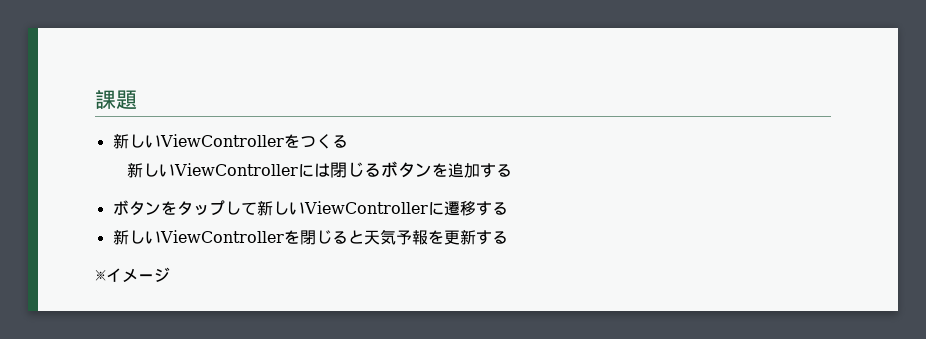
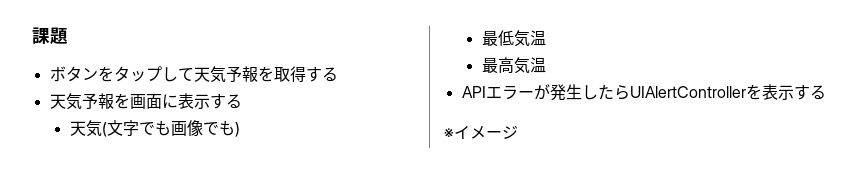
- 新しいViewControllerをつくる
- 新しいViewControllerには閉じるボタンを追加する
- ボタンをタップして新しいViewControllerに遷移する
- 新しいViewControllerを閉じると天気予報を更新する
+ ボタンをタップして天気予報を取得する
+ 天気予報を画面に表示する
+ 天気(文字でも画像でも)
+ 最低気温
+ 最高気温
+ APIエラーが発生したらUIAlertControllerを表示する

